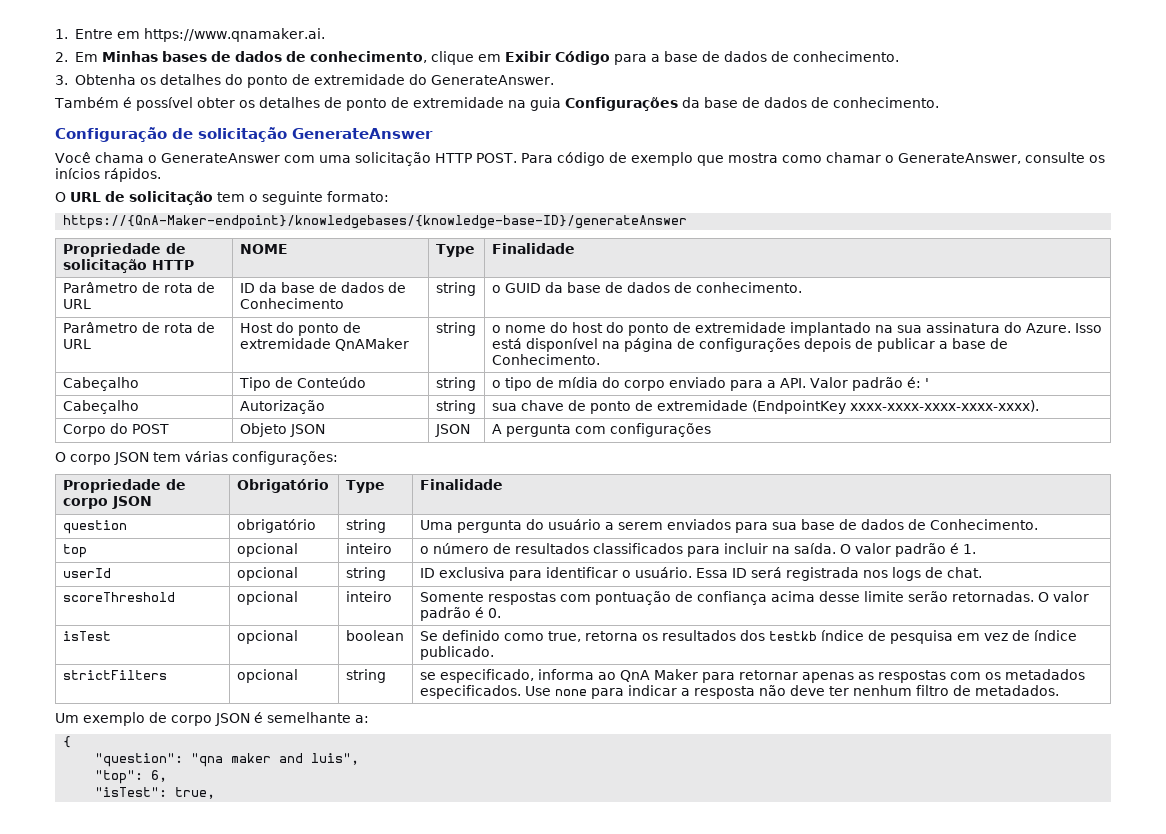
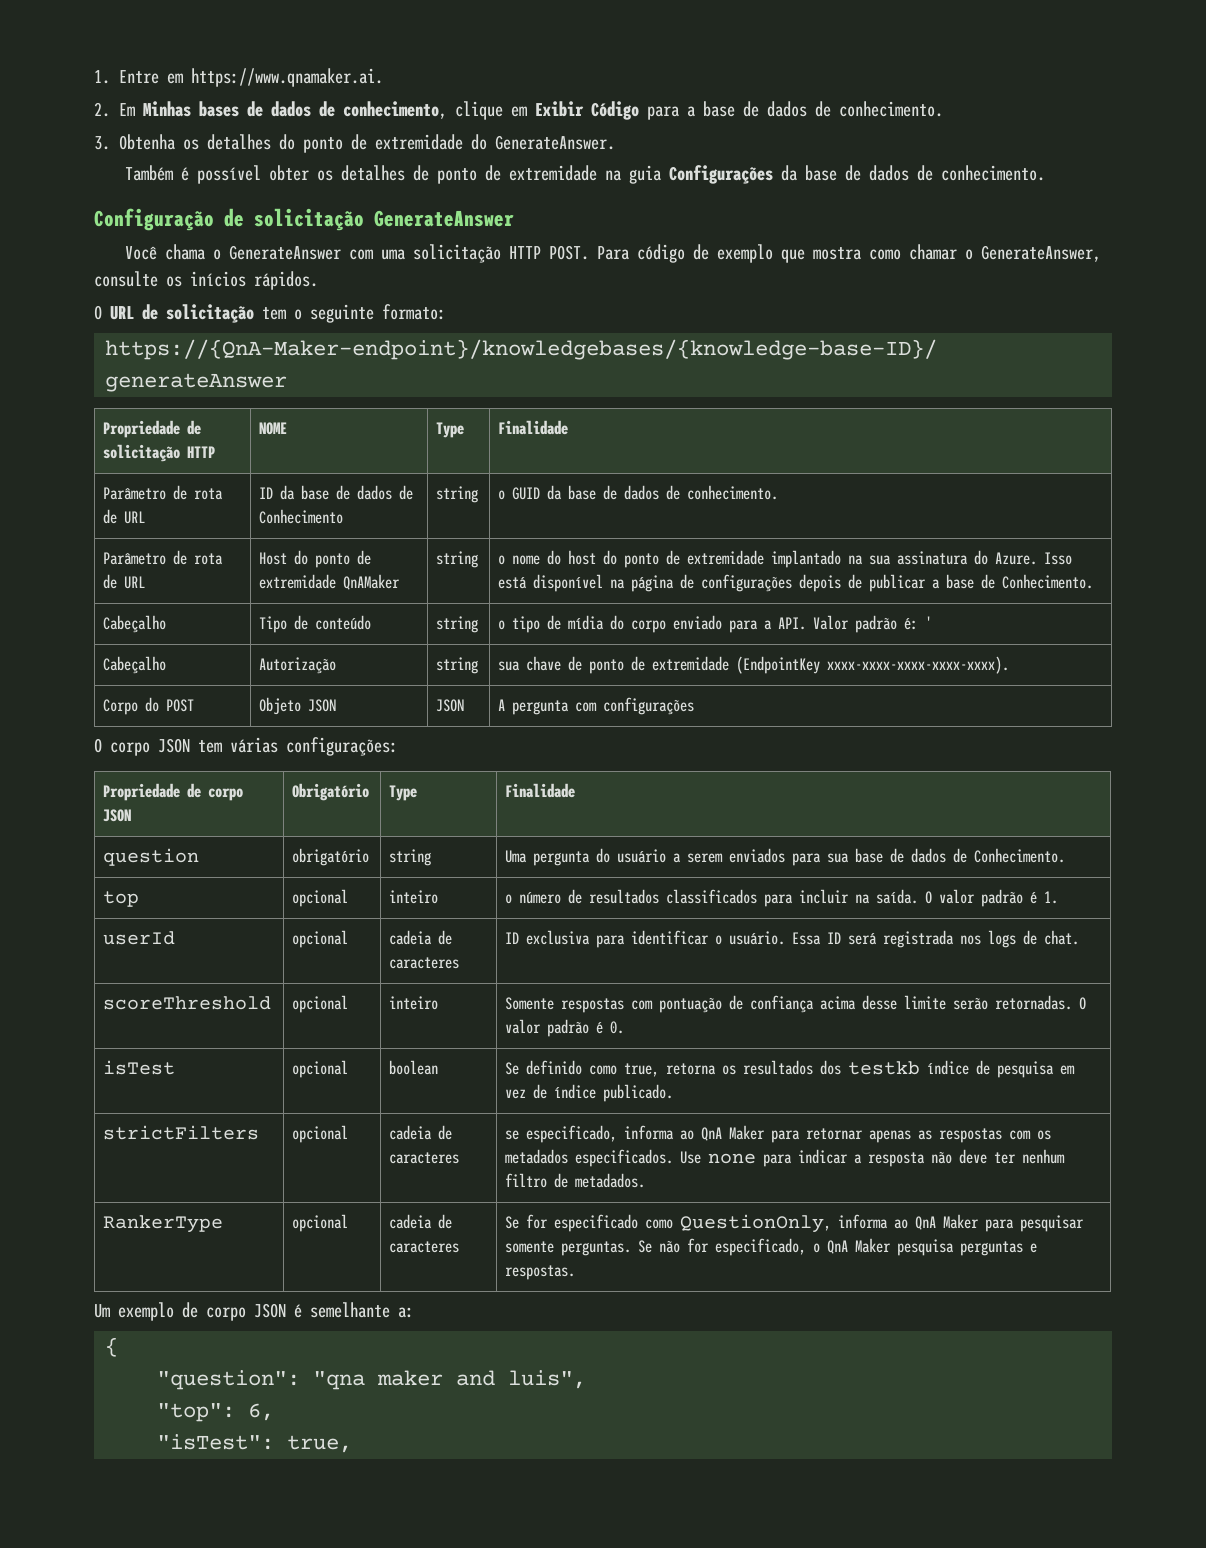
- Cabeçalho | Tipo de Conteúdo | string | o tipo de mídia do corpo enviado para a API. Valor padrão é: '
+ Cabeçalho | Tipo de conteúdo | string | o tipo de mídia do corpo enviado para a API. Valor padrão é: '
- userId | opcional | string | ID exclusiva para identificar o usuário. Essa ID será registrada nos logs de chat.
+ userId | opcional | cadeia de caracteres | ID exclusiva para identificar o usuário. Essa ID será registrada nos logs de chat.
- strictFilters | opcional | string | se especificado, informa ao QnA Maker para retornar apenas as respostas com os metadados especificados. Use none para indicar a resposta não deve ter nenhum filtro de metadados.
+ strictFilters | opcional | cadeia de caracteres | se especificado, informa ao QnA Maker para retornar apenas as respostas com os metadados especificados. Use none para indicar a resposta não deve ter nenhum filtro de metadados.
+ RankerType | opcional | cadeia de caracteres | Se for especificado como QuestionOnly, informa ao QnA Maker para pesquisar somente perguntas. Se não for especificado, o QnA Maker pesquisa perguntas e respostas.

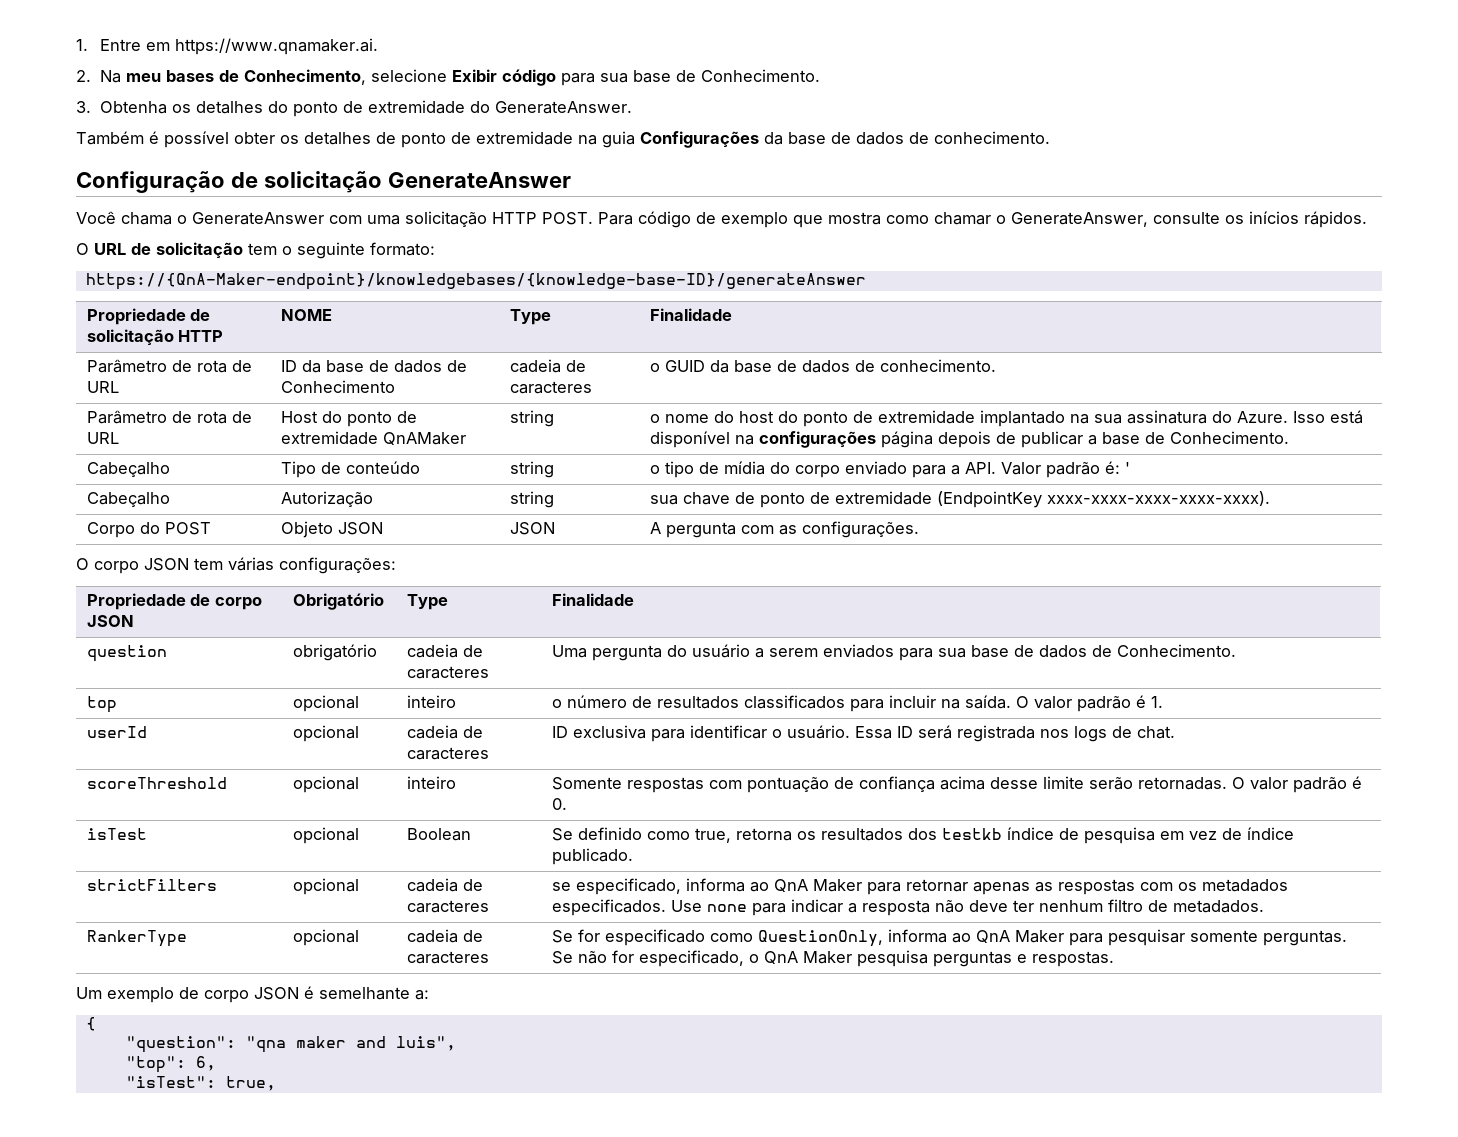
- 2. Em Minhas bases de dados de conhecimento, clique em Exibir Código para a base de dados de conhecimento.
+ 2. Na meu bases de Conhecimento, selecione Exibir código para sua base de Conhecimento.
- Parâmetro de rota de URL | ID da base de dados de Conhecimento | string | o GUID da base de dados de conhecimento.
+ Parâmetro de rota de URL | ID da base de dados de Conhecimento | cadeia de caracteres | o GUID da base de dados de conhecimento.
- Parâmetro de rota de URL | Host do ponto de extremidade QnAMaker | string | o nome do host do ponto de extremidade implantado na sua assinatura do Azure. Isso está disponível na página de configurações depois de publicar a base de Conhecimento.
+ Parâmetro de rota de URL | Host do ponto de extremidade QnAMaker | string | o nome do host do ponto de extremidade implantado na sua assinatura do Azure. Isso está disponível na configurações página depois de publicar a base de Conhecimento.
- Corpo do POST | Objeto JSON | JSON | A pergunta com configurações
+ Corpo do POST | Objeto JSON | JSON | A pergunta com as configurações.
- question | obrigatório | string | Uma pergunta do usuário a serem enviados para sua base de dados de Conhecimento.
+ question | obrigatório | cadeia de caracteres | Uma pergunta do usuário a serem enviados para sua base de dados de Conhecimento.
- isTest | opcional | boolean | Se definido como true, retorna os resultados dos testkb índice de pesquisa em vez de índice publicado.
+ isTest | opcional | Boolean | Se definido como true, retorna os resultados dos testkb índice de pesquisa em vez de índice publicado.

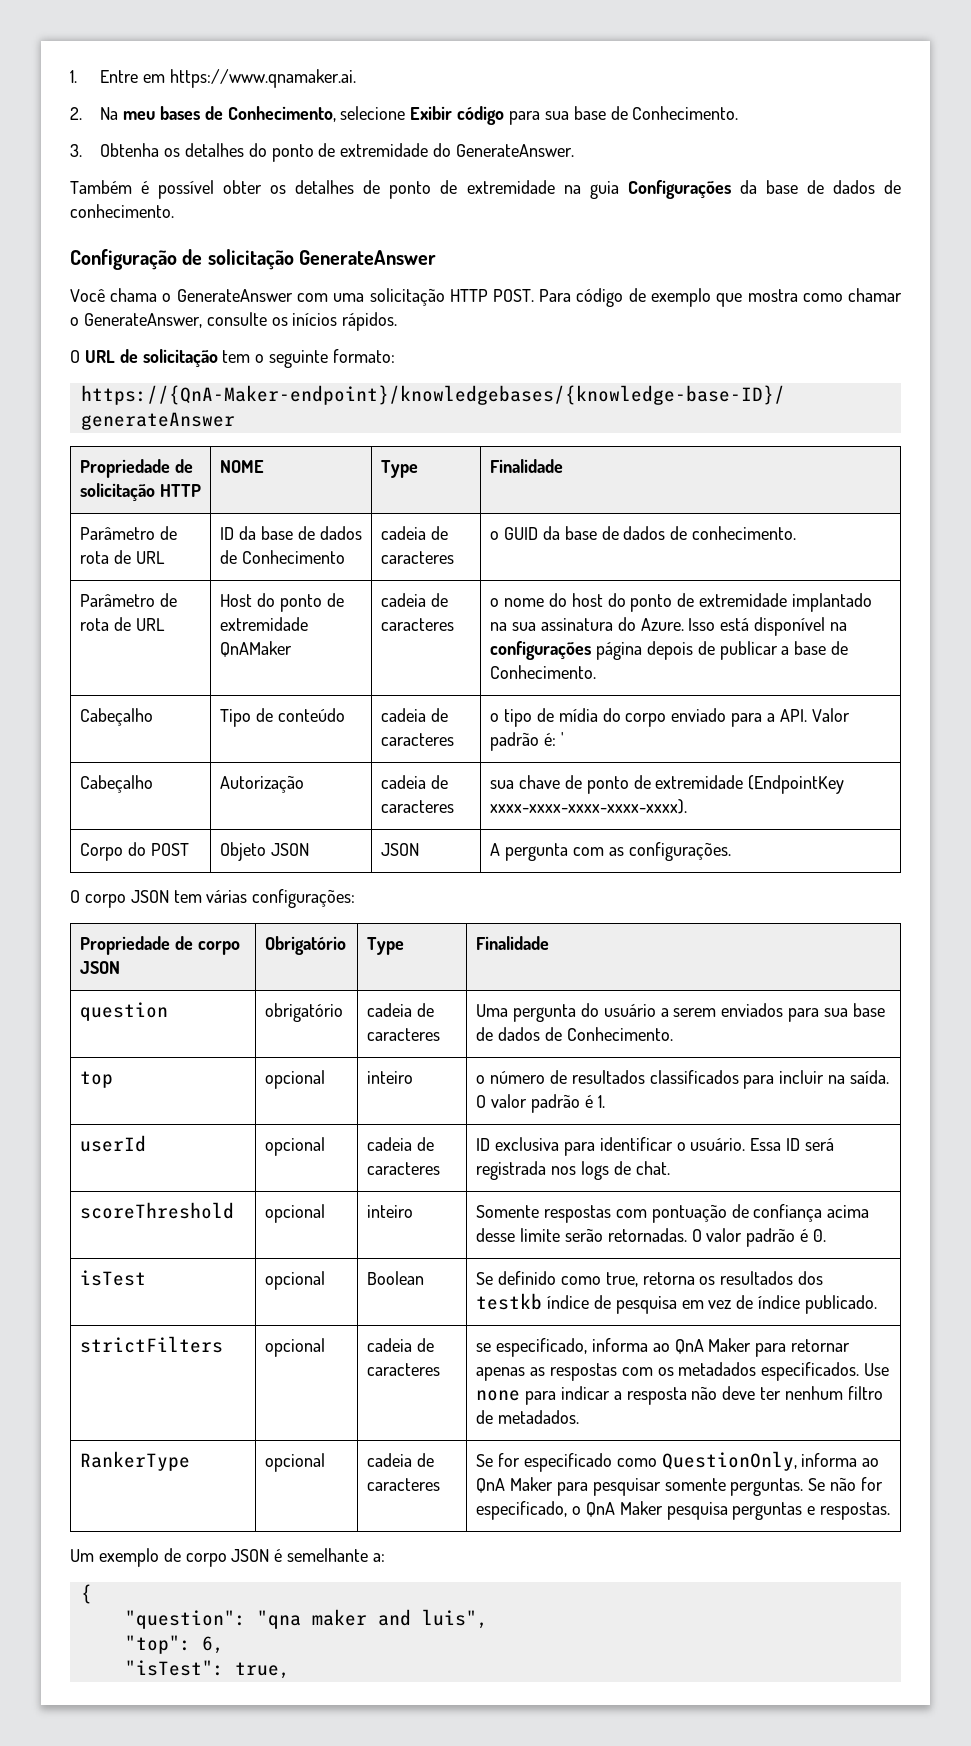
- Host do ponto de extremidade QnAMaker | string
+ Host do ponto de extremidade QnAMaker | cadeia de caracteres
- Cabeçalho | Tipo de conteúdo | string | o tipo de mídia do corpo enviado para a API. Valor padrão é: '
+ Cabeçalho | Tipo de conteúdo | cadeia de caracteres | o tipo de mídia do corpo enviado para a API. Valor padrão é: '
- Cabeçalho | Autorização | string | sua chave de ponto de extremidade (EndpointKey xxxx-xxxx-xxxx-xxxx-xxxx).
+ Cabeçalho | Autorização | cadeia de caracteres | sua chave de ponto de extremidade (EndpointKey xxxx-xxxx-xxxx-xxxx-xxxx).

